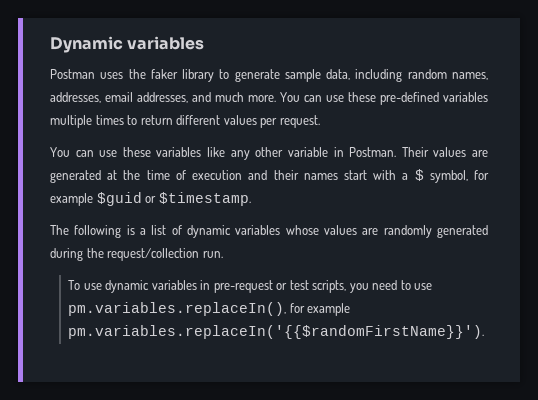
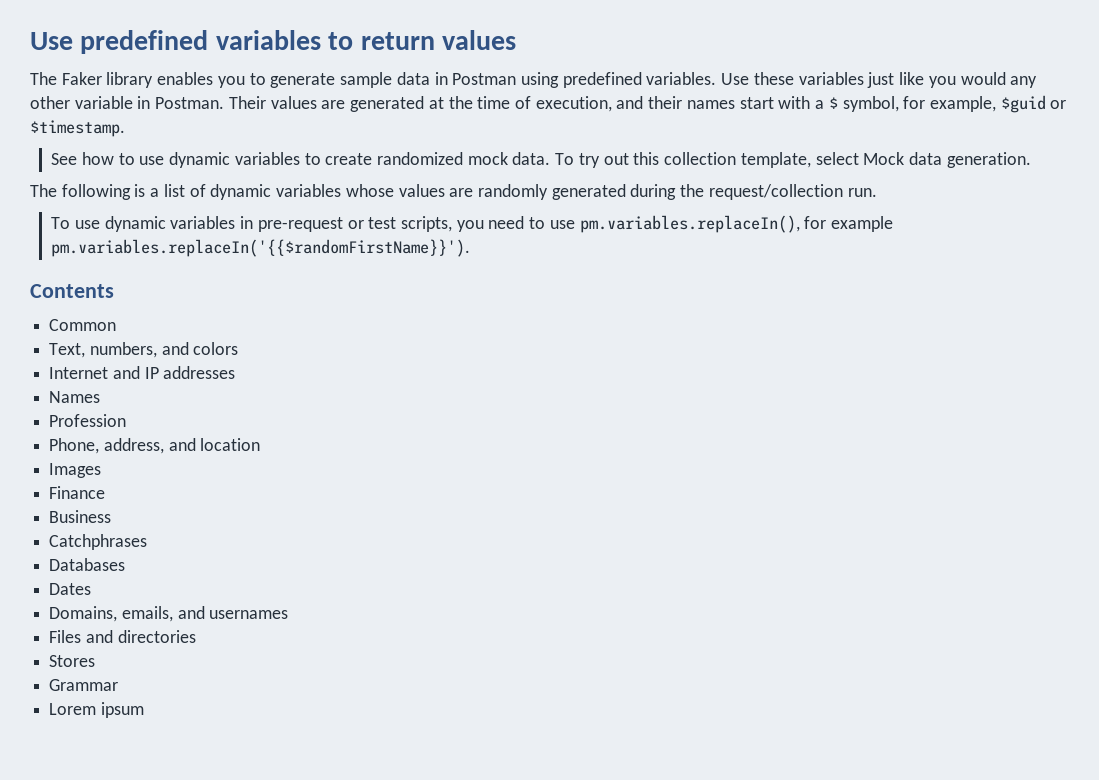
- Dynamic variables
- Postman uses the faker library to generate sample data, including random names, addresses, email addresses, and much more. You can use these pre-defined variables multiple times to return different values per request.
- You can use these variables like any other variable in Postman.
+ Use predefined variables to return values
+ The Faker library enables you to generate sample data in Postman using predefined variables. Use these variables just like you would any other variable in Postman.
- Their values are generated at the time of execution and their names start with a $ symbol, for example $guid or $timestamp.
+ Their values are generated at the time of execution, and their names start with a $ symbol, for example, $guid or $timestamp.
+ See how to use dynamic variables to create randomized mock data. To try out this collection template, select Mock data generation.
+ Contents
+ Common
+ Text, numbers, and colors
+ Internet and IP addresses
+ Names
+ Profession
+ Phone, address, and location
+ Images
+ Finance
+ Business
+ Catchphrases
+ Databases
+ Dates
+ Domains, emails, and usernames
+ Files and directories
+ Stores
+ Grammar
+ Lorem ipsum

